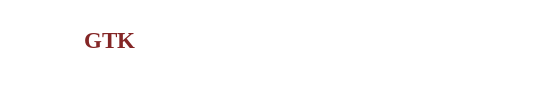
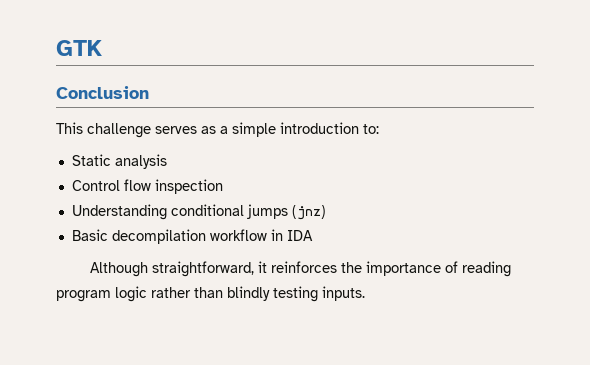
+ Conclusion
+ This challenge serves as a simple introduction to:
+ Static analysis
+ Control flow inspection
+ Understanding conditional jumps (jnz)
+ Basic decompilation workflow in IDA
+ Although straightforward, it reinforces the importance of reading program logic rather than blindly testing inputs.

